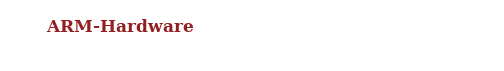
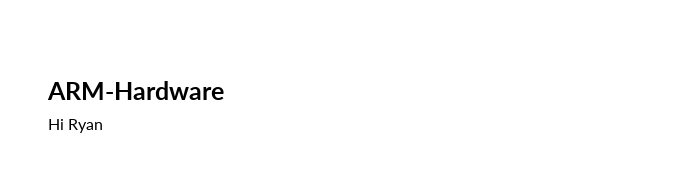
+ Hi Ryan

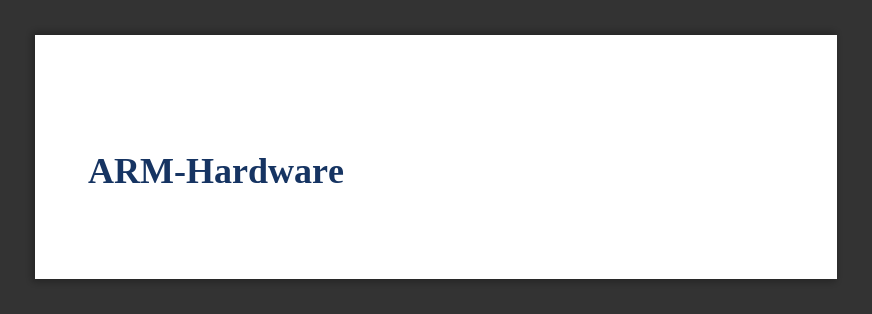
- Hi Ryan

